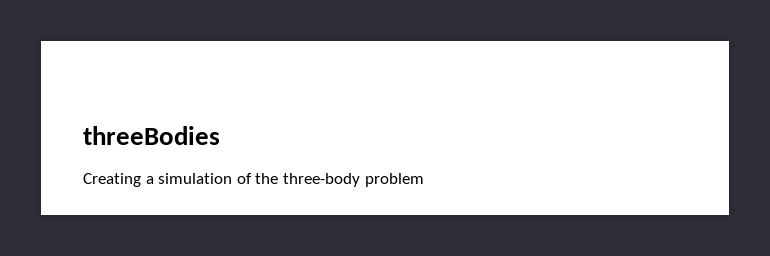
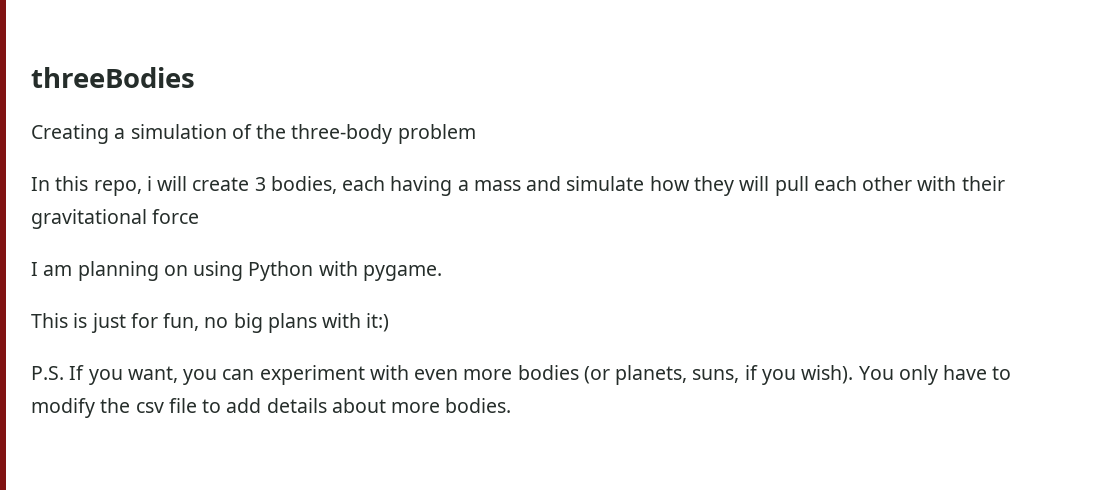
+ In this repo, i will create 3 bodies, each having a mass and simulate how they will pull each other with their gravitational force
+ I am planning on using Python with pygame.
+ This is just for fun, no big plans with it:)
+ P.S. If you want, you can experiment with even more bodies (or planets, suns, if you wish). You only have to modify the csv file to add details about more bodies.

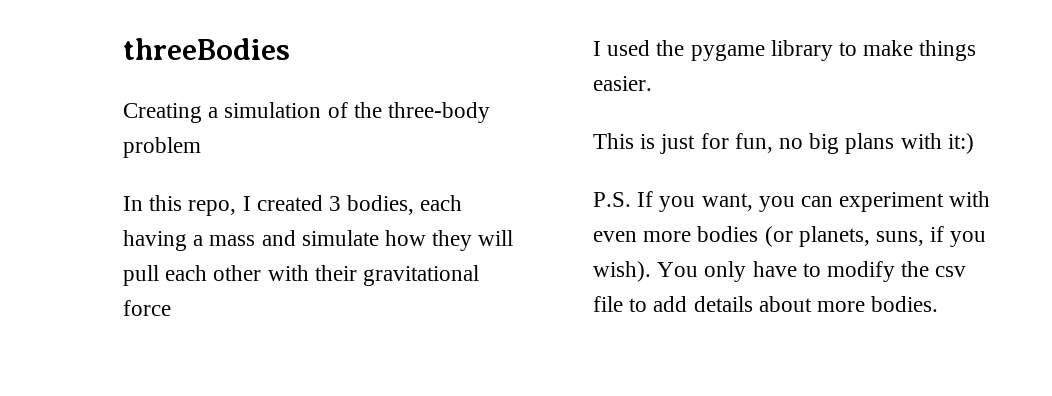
- In this repo, i will create 3 bodies, each having a mass and simulate how they will pull each other with their gravitational force
+ In this repo, I created 3 bodies, each having a mass and simulate how they will pull each other with their gravitational force
- I am planning on using Python with pygame.
+ I used the pygame library to make things easier.

